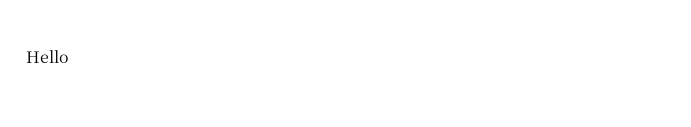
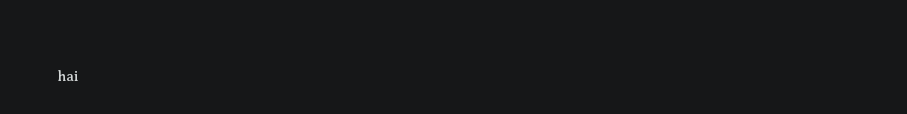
- Hello
+ hai

